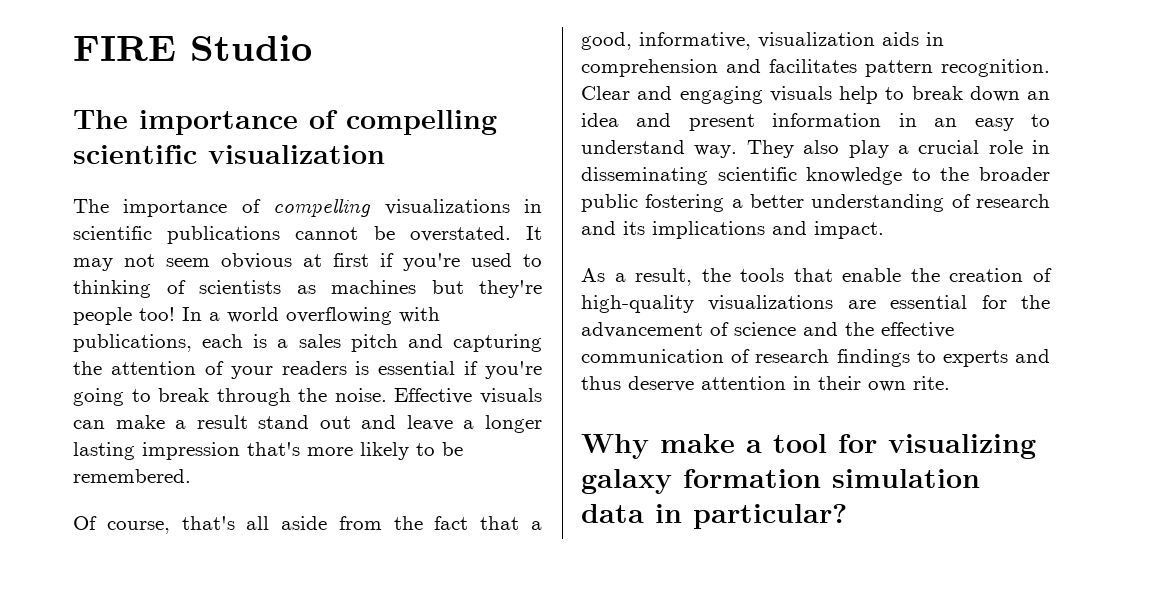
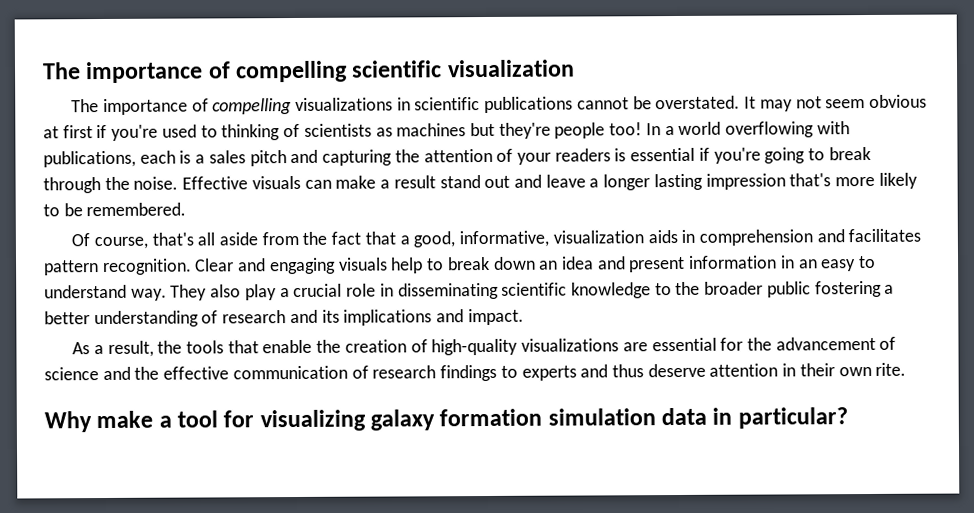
- FIRE Studio

